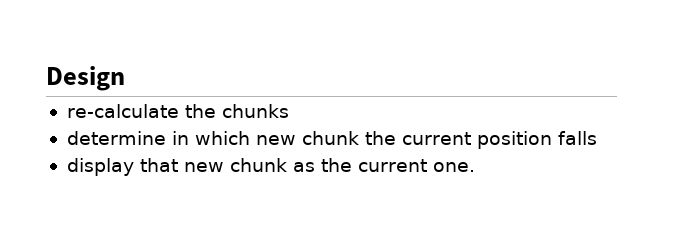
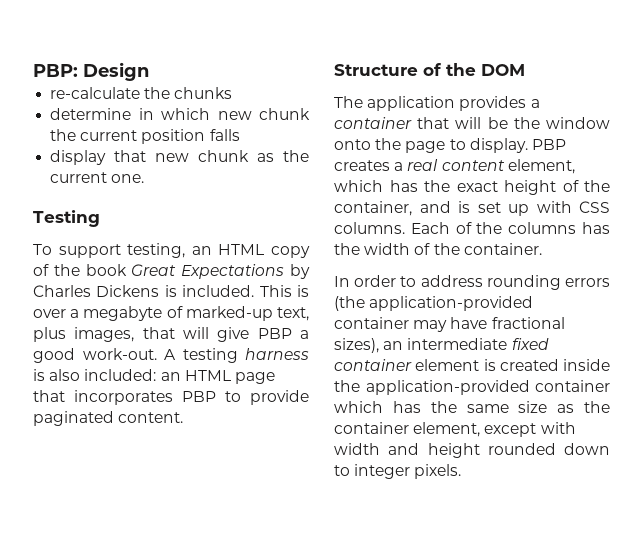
- Design
+ PBP: Design
+ Testing
+ To support testing, an HTML copy of the book Great Expectations by Charles Dickens is included. This is over a megabyte of marked-up text, plus images, that will give PBP a good work-out. A testing harness is also included: an HTML page that incorporates PBP to provide paginated content.
+ Structure of the DOM
+ The application provides a container that will be the window onto the page to display. PBP creates a real content element, which has the exact height of the container, and is set up with CSS columns. Each of the columns has the width of the container.
+ In order to address rounding errors (the application-provided container may have fractional sizes), an intermediate fixed container element is created inside the application-provided container which has the same size as the container element, except with width and height rounded down to integer pixels.

